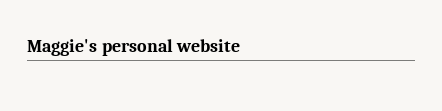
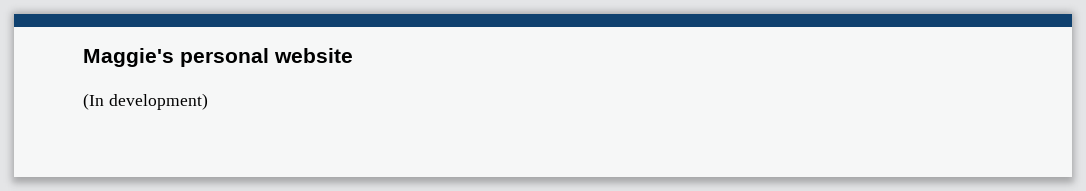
+ (In development)

